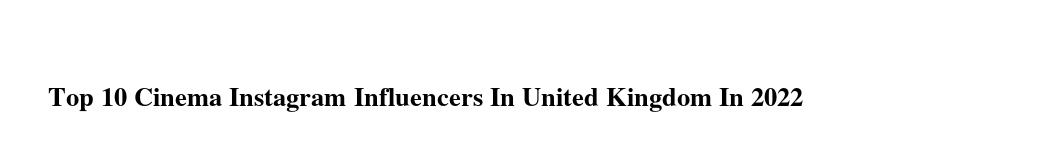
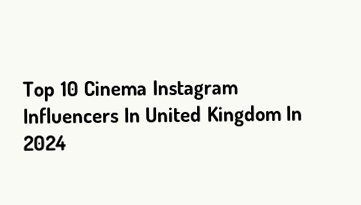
- Top 10 Cinema Instagram Influencers In United Kingdom In 2022
+ Top 10 Cinema Instagram Influencers In United Kingdom In 2024

